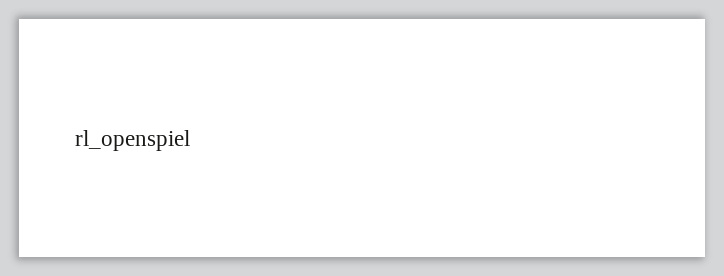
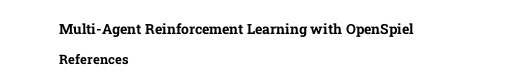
- rl_openspiel
+ Multi-Agent Reinforcement Learning with OpenSpiel
+ References

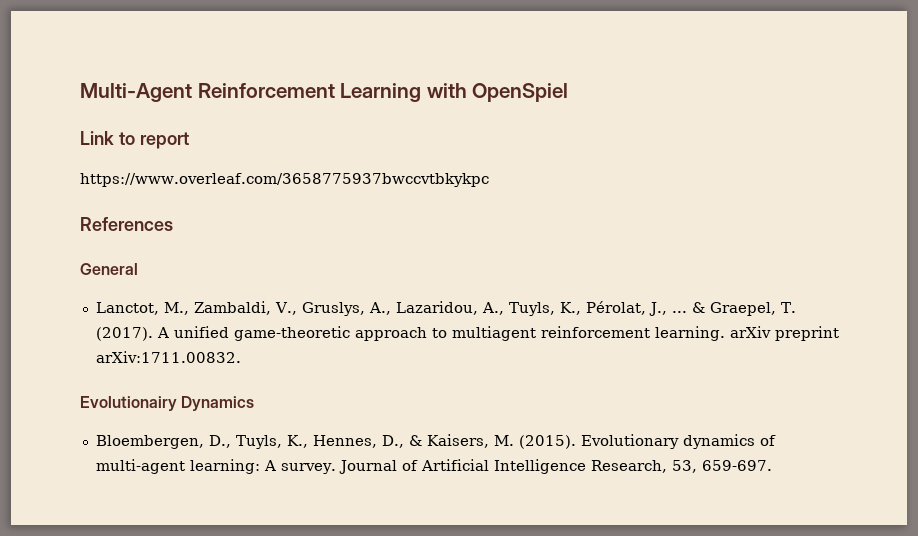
+ Link to report
+ https://www.overleaf.com/3658775937bwccvtbkykpc
  References
+ General
+ Lanctot, M., Zambaldi, V., Gruslys, A., Lazaridou, A., Tuyls, K., Pérolat, J., ... & Graepel, T. (2017). A unified game-theoretic approach to multiagent reinforcement learning. arXiv preprint arXiv:1711.00832.
+ Evolutionairy Dynamics
+ Bloembergen, D., Tuyls, K., Hennes, D., & Kaisers, M. (2015). Evolutionary dynamics of multi-agent learning: A survey. Journal of Artificial Intelligence Research, 53, 659-697.

